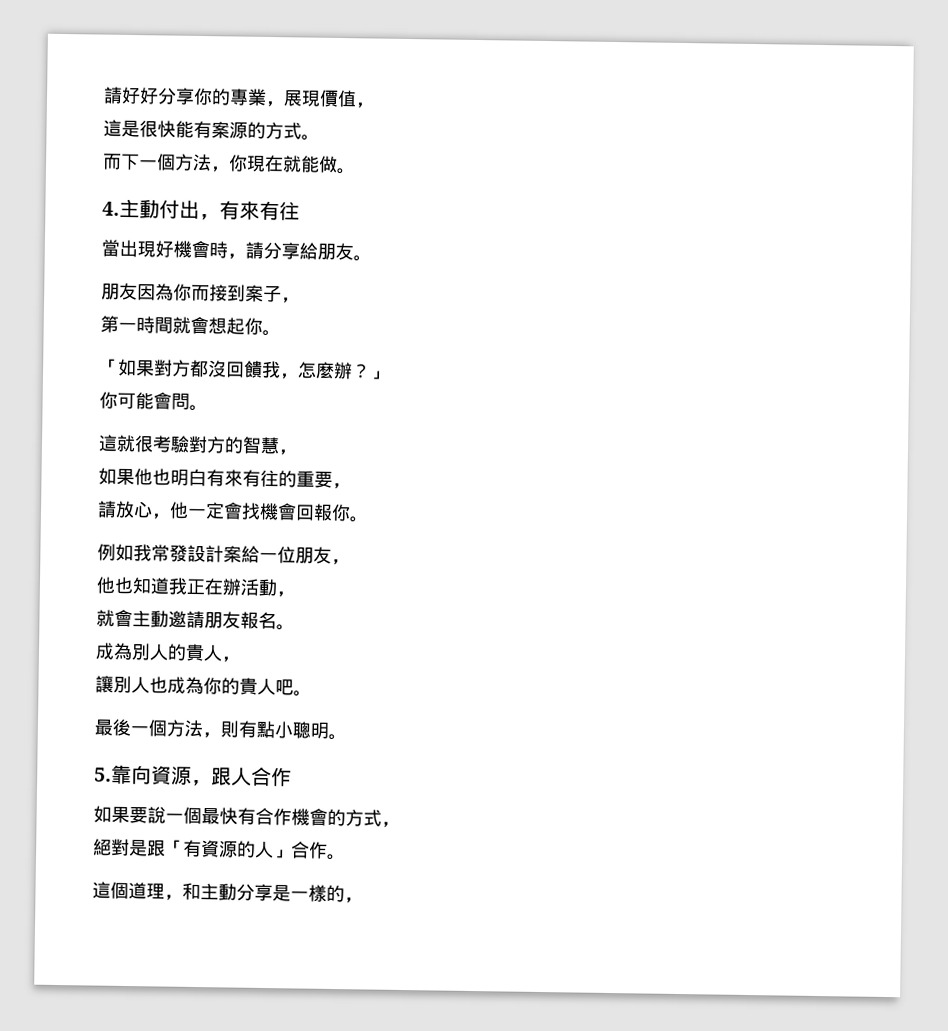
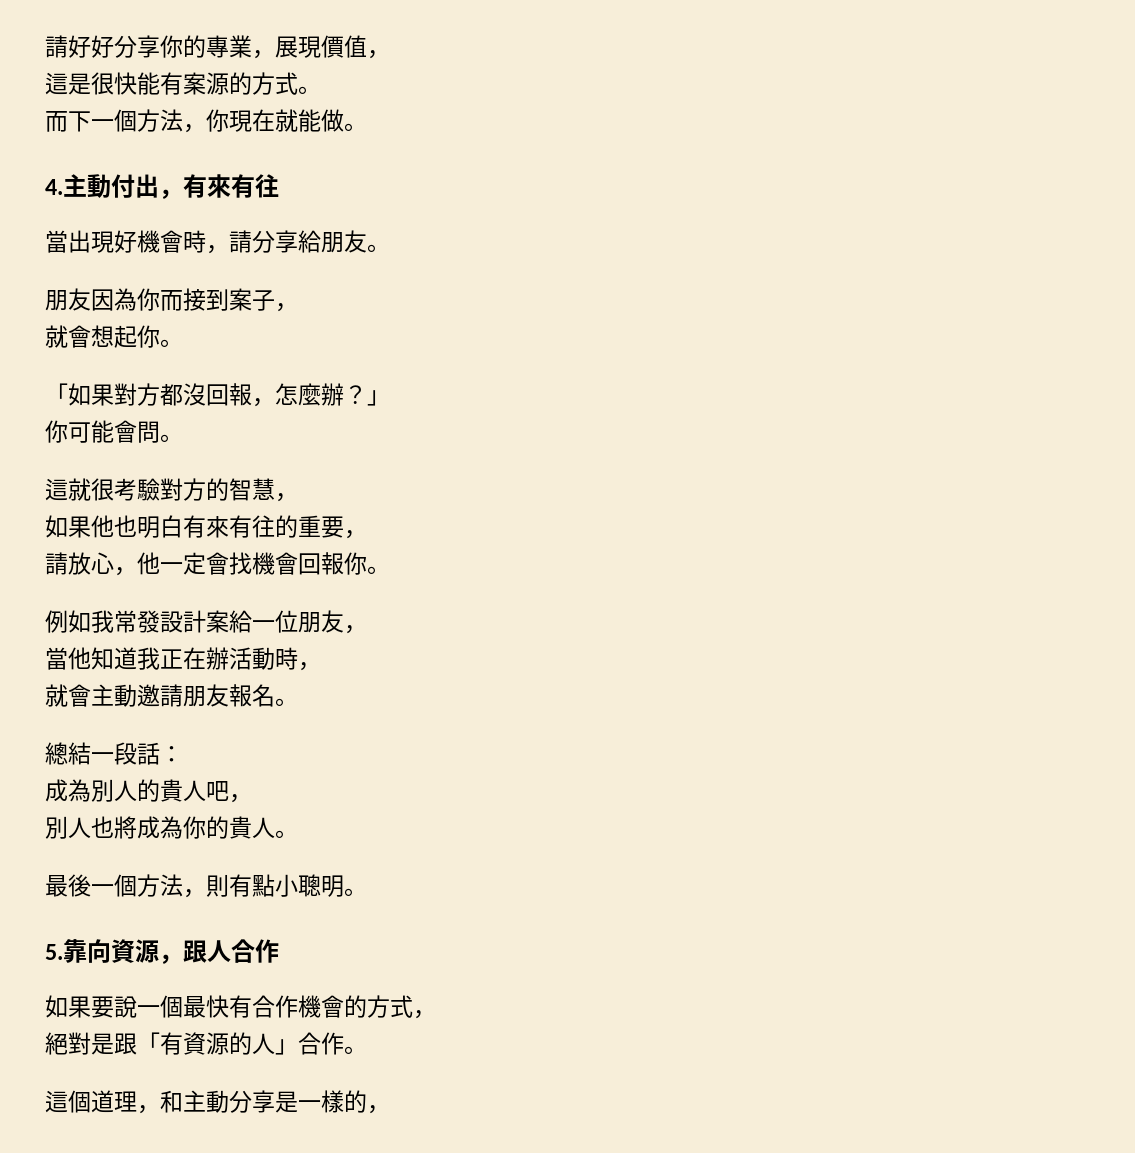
- 第一時間就會想起你。
+ 就會想起你。
- 「如果對方都沒回饋我，怎麼辦？」
+ 「如果對方都沒回報，怎麼辦？」
- 他也知道我正在辦活動，
+ 當他知道我正在辦活動時，
+ 總結一段話：
- 成為別人的貴人，
- 讓別人也成為你的貴人吧。
+ 成為別人的貴人吧，
+ 別人也將成為你的貴人。

